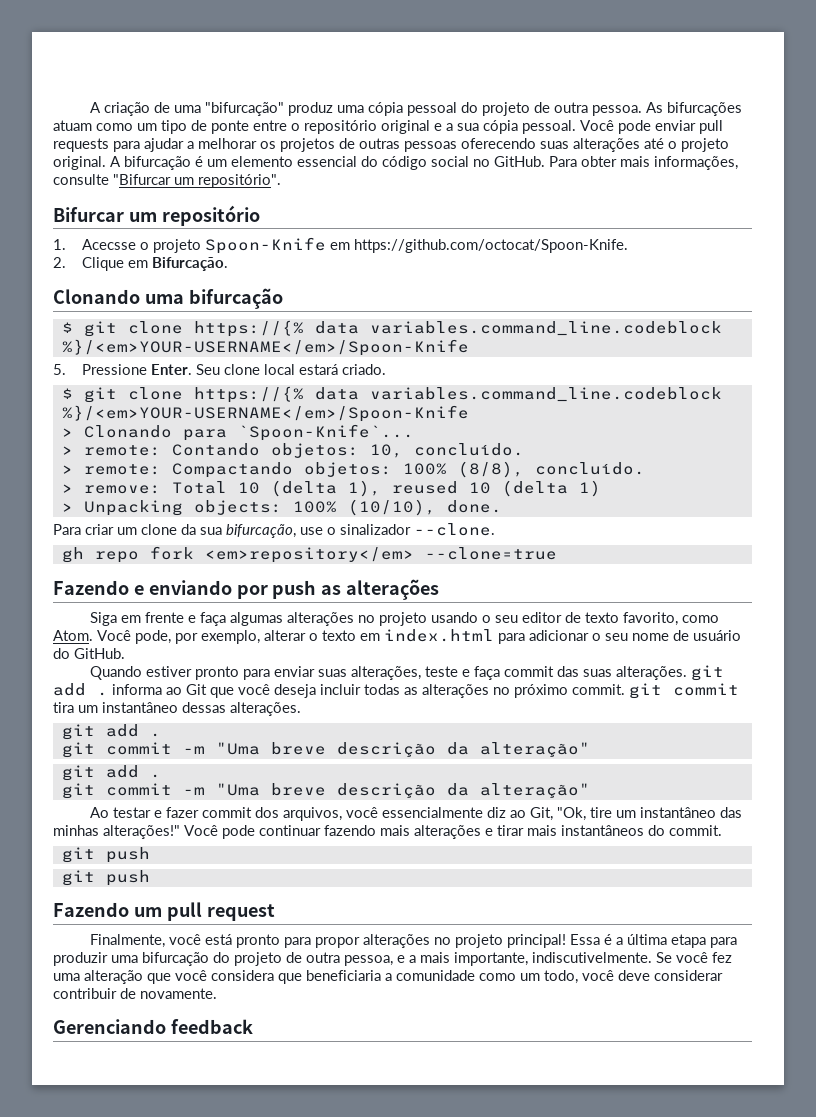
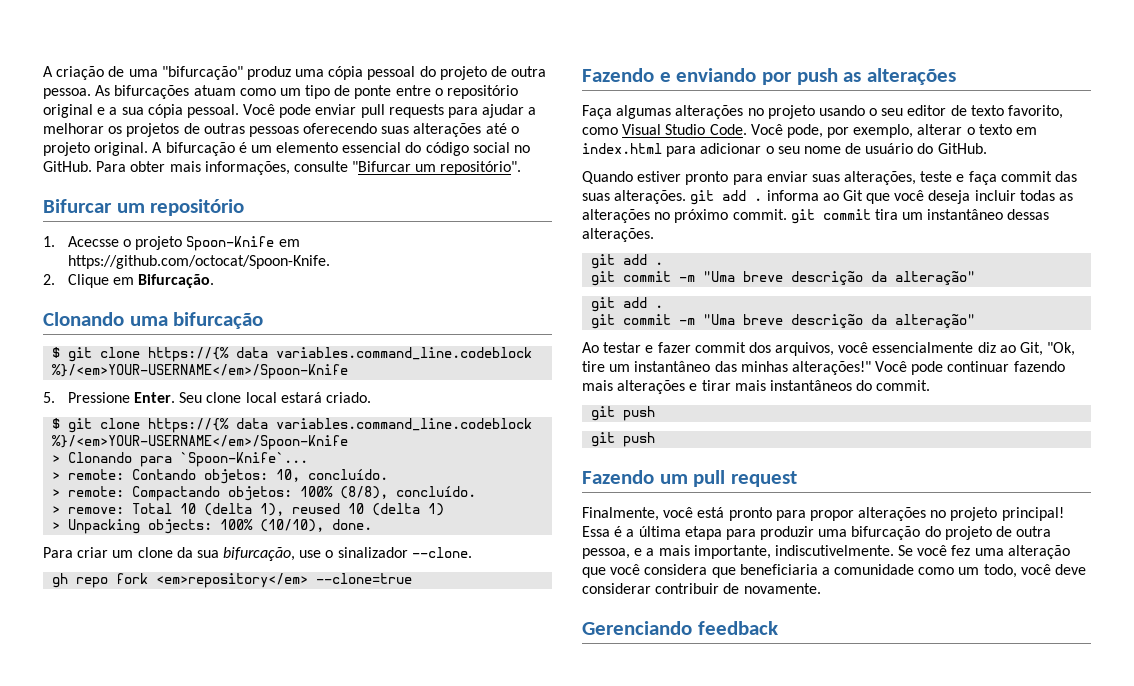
- Siga em frente e faça algumas alterações no projeto usando o seu editor de texto favorito, como Atom.
+ Faça algumas alterações no projeto usando o seu editor de texto favorito, como Visual Studio Code.

